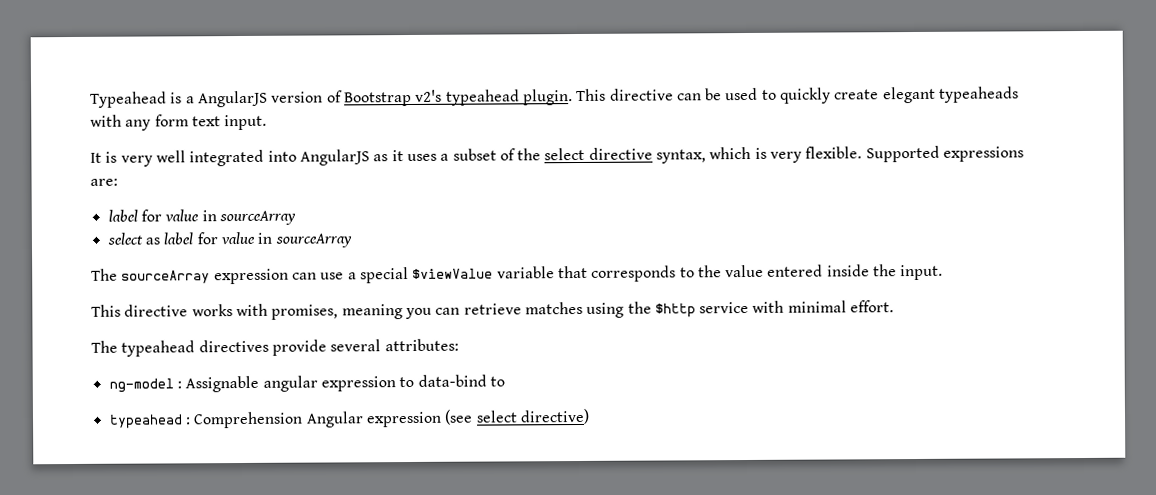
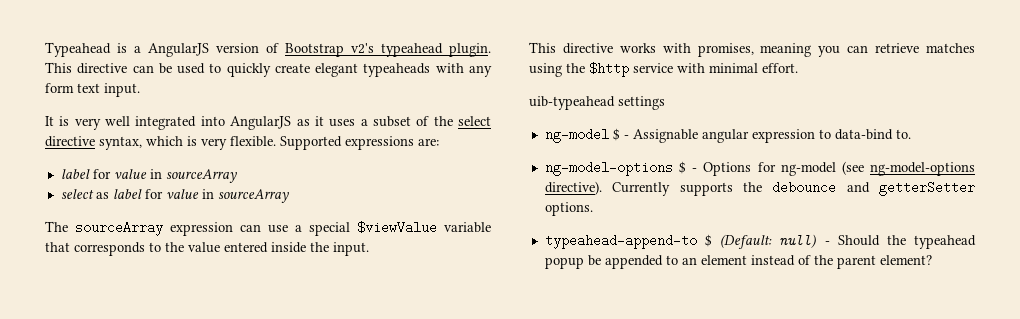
- The typeahead directives provide several attributes:
- ng-model : Assignable angular expression to data-bind to
- typeahead : Comprehension Angular expression (see select directive)
+ uib-typeahead settings
+ ng-model $ - Assignable angular expression to data-bind to.
+ ng-model-options $ - Options for ng-model (see ng-model-options directive). Currently supports the debounce and getterSetter options.
+ typeahead-append-to $ (Default: null) - Should the typeahead popup be appended to an element instead of the parent element?

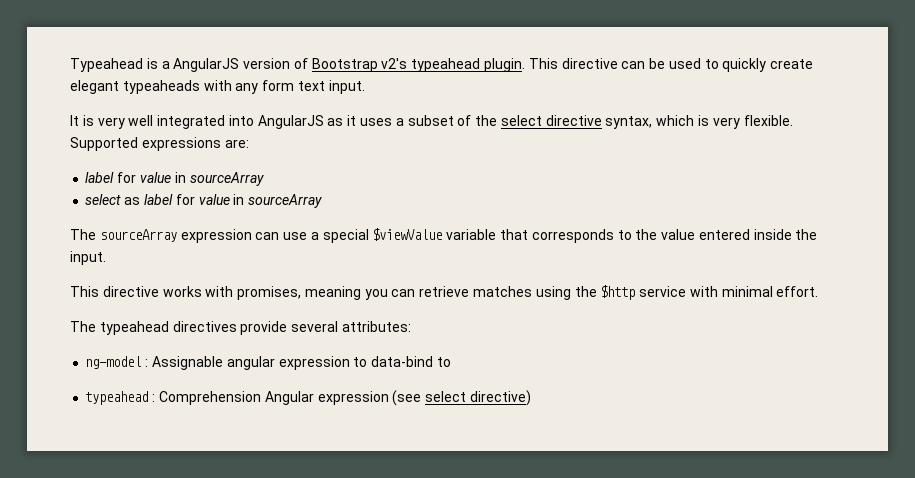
- uib-typeahead settings
- ng-model $ - Assignable angular expression to data-bind to.
- ng-model-options $ - Options for ng-model (see ng-model-options directive). Currently supports the debounce and getterSetter options.
- typeahead-append-to $ (Default: null) - Should the typeahead popup be appended to an element instead of the parent element?
+ The typeahead directives provide several attributes:
+ ng-model : Assignable angular expression to data-bind to
+ typeahead : Comprehension Angular expression (see select directive)

